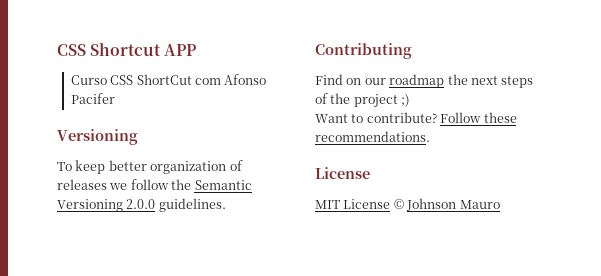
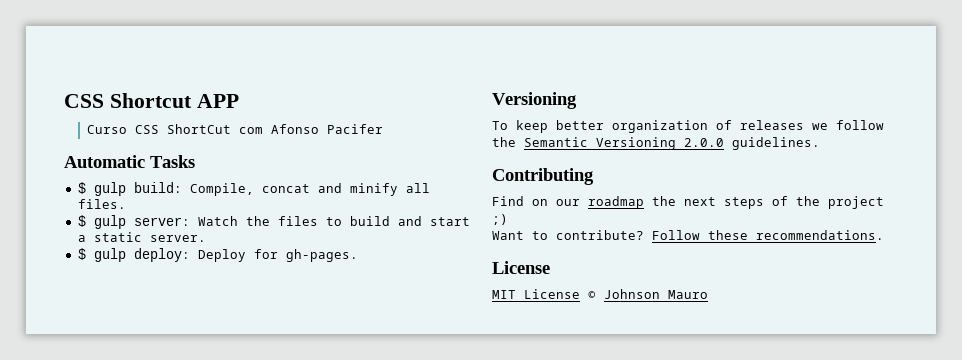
+ Automatic Tasks
+ $ gulp build: Compile, concat and minify all files.
+ $ gulp server: Watch the files to build and start a static server.
+ $ gulp deploy: Deploy for gh-pages.

